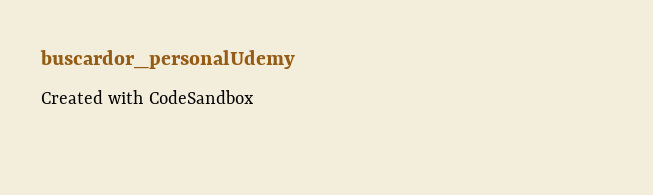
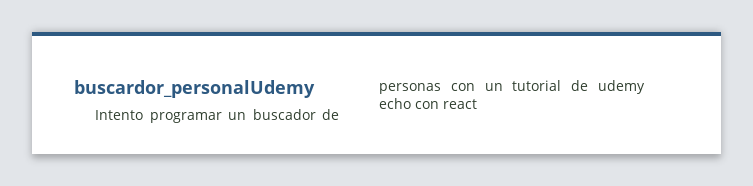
- Created with CodeSandbox
+ Intento programar un buscador de personas con un tutorial de udemy echo con react

